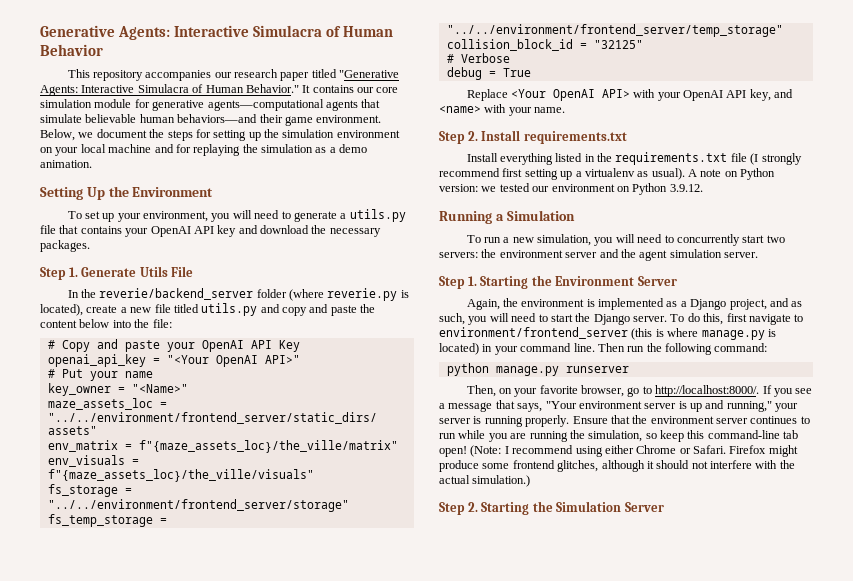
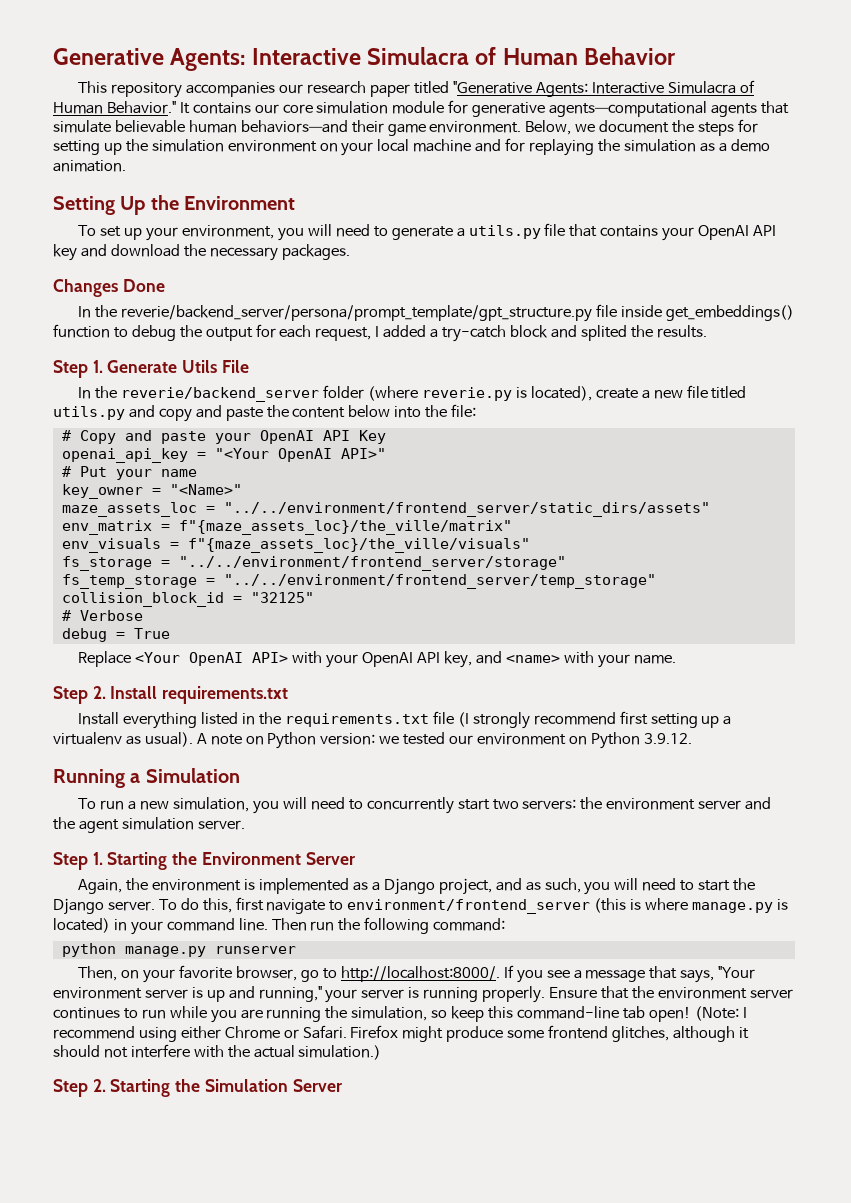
+ Changes Done
+ In the reverie/backend_server/persona/prompt_template/gpt_structure.py file inside get_embeddings() function to debug the output for each request, I added a try-catch block and splited the results.

